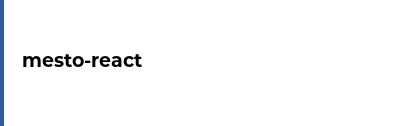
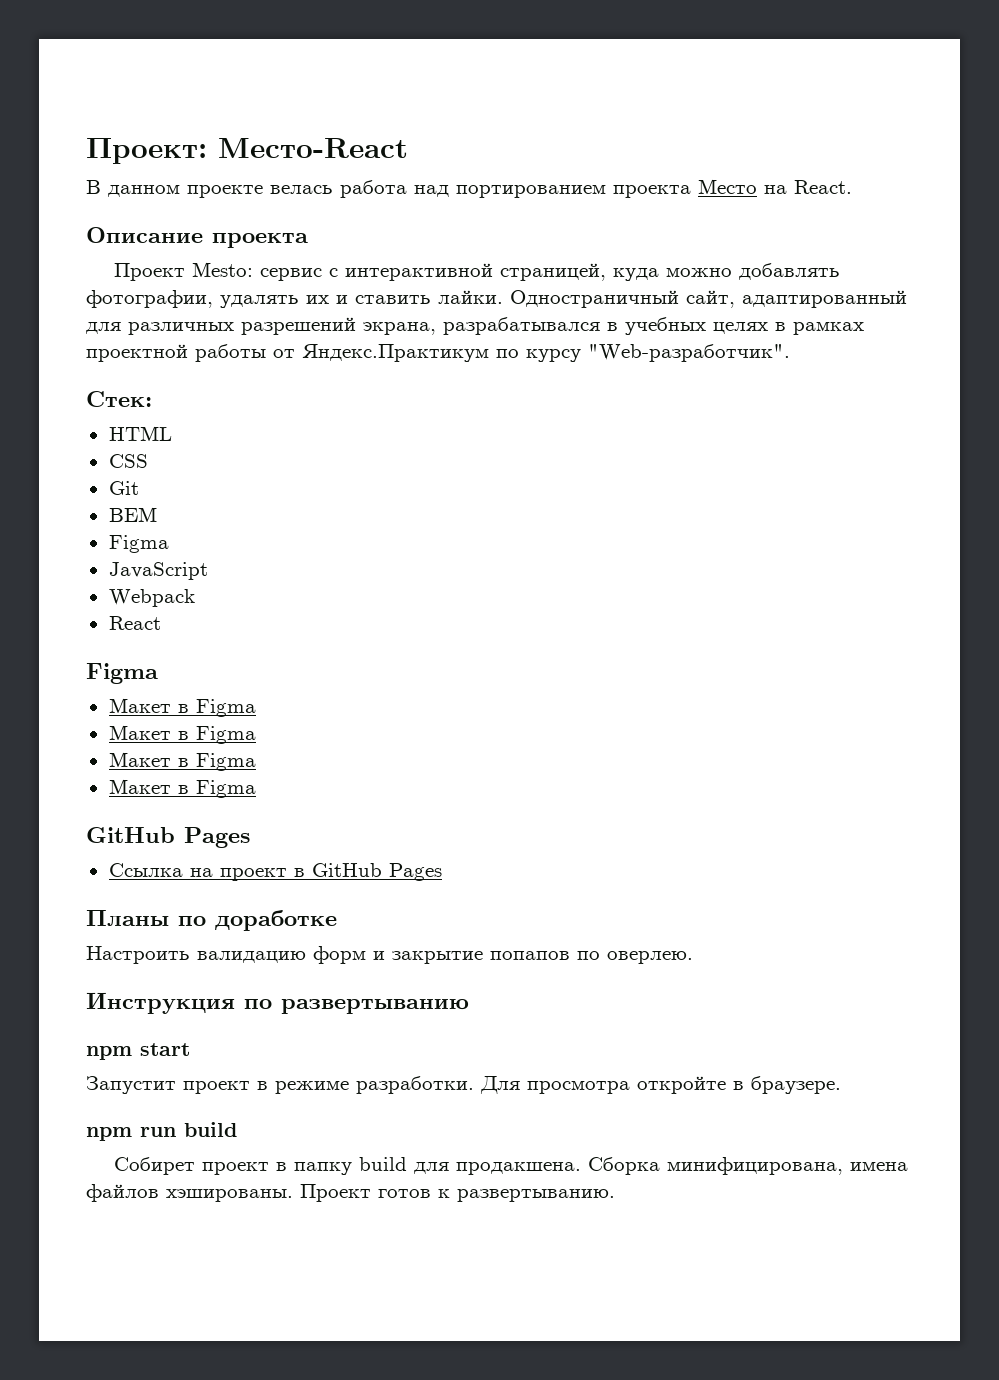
- mesto-react
+ Проект: Место-React
+ В данном проекте велась работа над портированием проекта Место на React.
+ Описание проекта
+ Проект Mesto: сервис с интерактивной страницей, куда можно добавлять фотографии, удалять их и ставить лайки. Одностраничный сайт, адаптированный для различных разрешений экрана, разрабатывался в учебных целях в рамках проектной работы от Яндекс.Практикум по курсу "Web-разработчик".
+ Стек:
+ HTML
+ CSS
+ Git
+ BEM
+ Figma
+ JavaScript
+ Webpack
+ React
+ Figma
+ Макет в Figma
+ Макет в Figma
+ Макет в Figma
+ Макет в Figma
+ GitHub Pages
+ Ссылка на проект в GitHub Pages
+ Планы по доработке
+ Настроить валидацию форм и закрытие попапов по оверлею.
+ Инструкция по развертыванию
+ npm start
+ Запустит проект в режиме разработки. Для просмотра откройте в браузере.
+ npm run build
+ Собирет проект в папку build для продакшена. Сборка минифицирована, имена файлов хэшированы. Проект готов к развертыванию.

